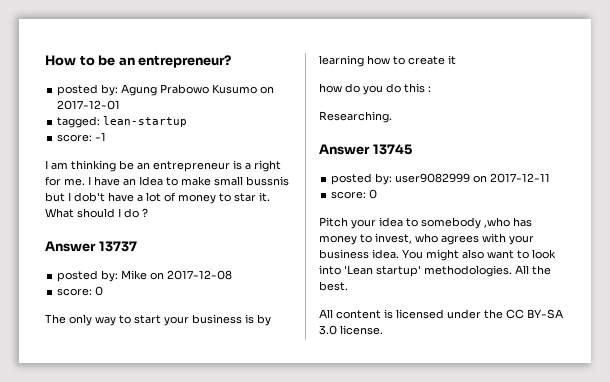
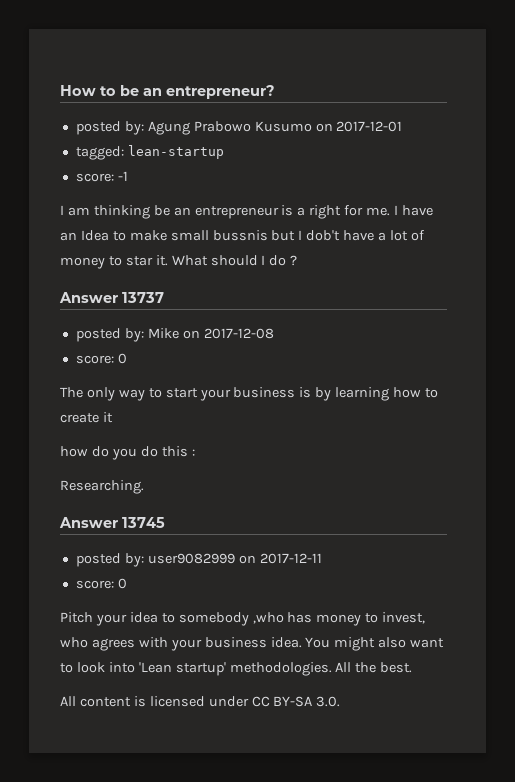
- All content is licensed under the CC BY-SA 3.0 license.
+ All content is licensed under CC BY-SA 3.0.

